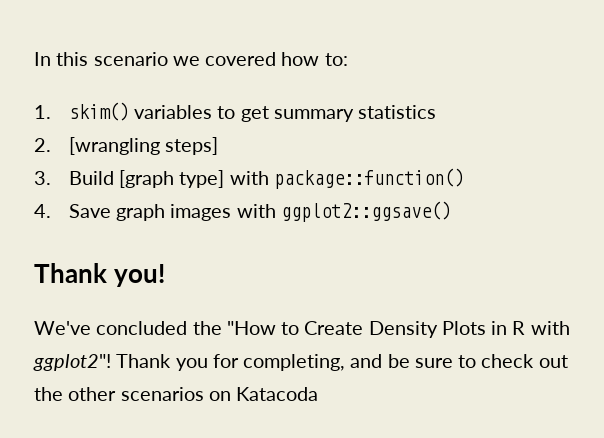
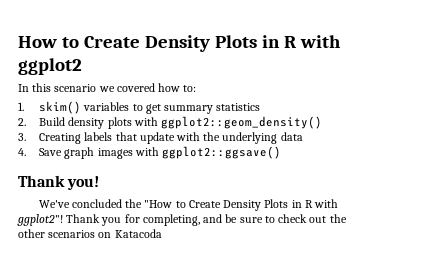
+ How to Create Density Plots in R with ggplot2
- 2. [wrangling steps]
- 3. Build [graph type] with package::function()
+ 2. Build density plots with ggplot2::geom_density()
+ 3. Creating labels that update with the underlying data

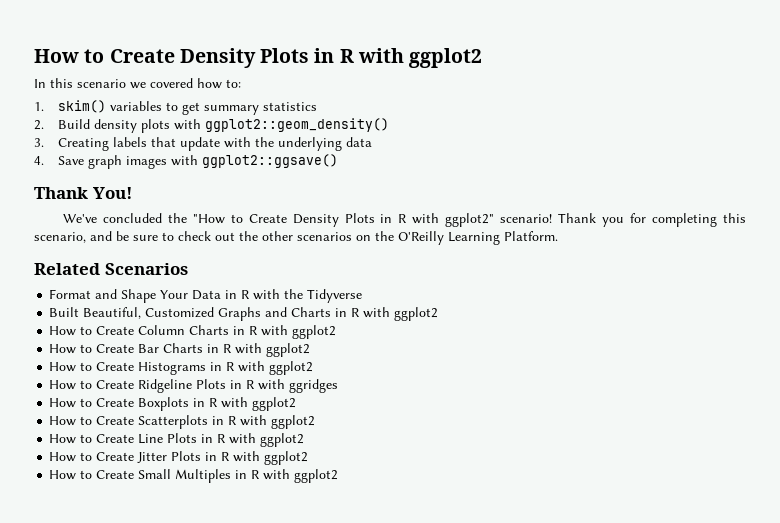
- Thank you!
+ Thank You!
- We've concluded the "How to Create Density Plots in R with ggplot2"!
+ We've concluded the "How to Create Density Plots in R with ggplot2" scenario!
- Thank you for completing, and be sure to check out the other scenarios on Katacoda
+ Thank you for completing this scenario, and be sure to check out the other scenarios on the O'Reilly Learning Platform.
+ Related Scenarios
+ Format and Shape Your Data in R with the Tidyverse
+ Built Beautiful, Customized Graphs and Charts in R with ggplot2
+ How to Create Column Charts in R with ggplot2
+ How to Create Bar Charts in R with ggplot2
+ How to Create Histograms in R with ggplot2
+ How to Create Ridgeline Plots in R with ggridges
+ How to Create Boxplots in R with ggplot2
+ How to Create Scatterplots in R with ggplot2
+ How to Create Line Plots in R with ggplot2
+ How to Create Jitter Plots in R with ggplot2
+ How to Create Small Multiples in R with ggplot2

